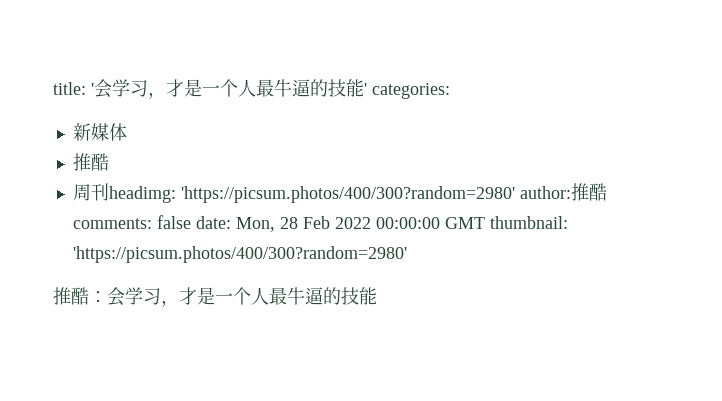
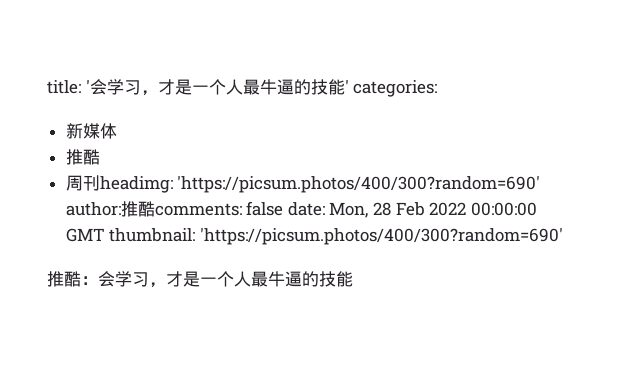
- 周刊headimg: 'https://picsum.photos/400/300?random=2980' author:推酷comments: false date: Mon, 28 Feb 2022 00:00:00 GMT thumbnail: 'https://picsum.photos/400/300?random=2980'
+ 周刊headimg: 'https://picsum.photos/400/300?random=690' author:推酷comments: false date: Mon, 28 Feb 2022 00:00:00 GMT thumbnail: 'https://picsum.photos/400/300?random=690'

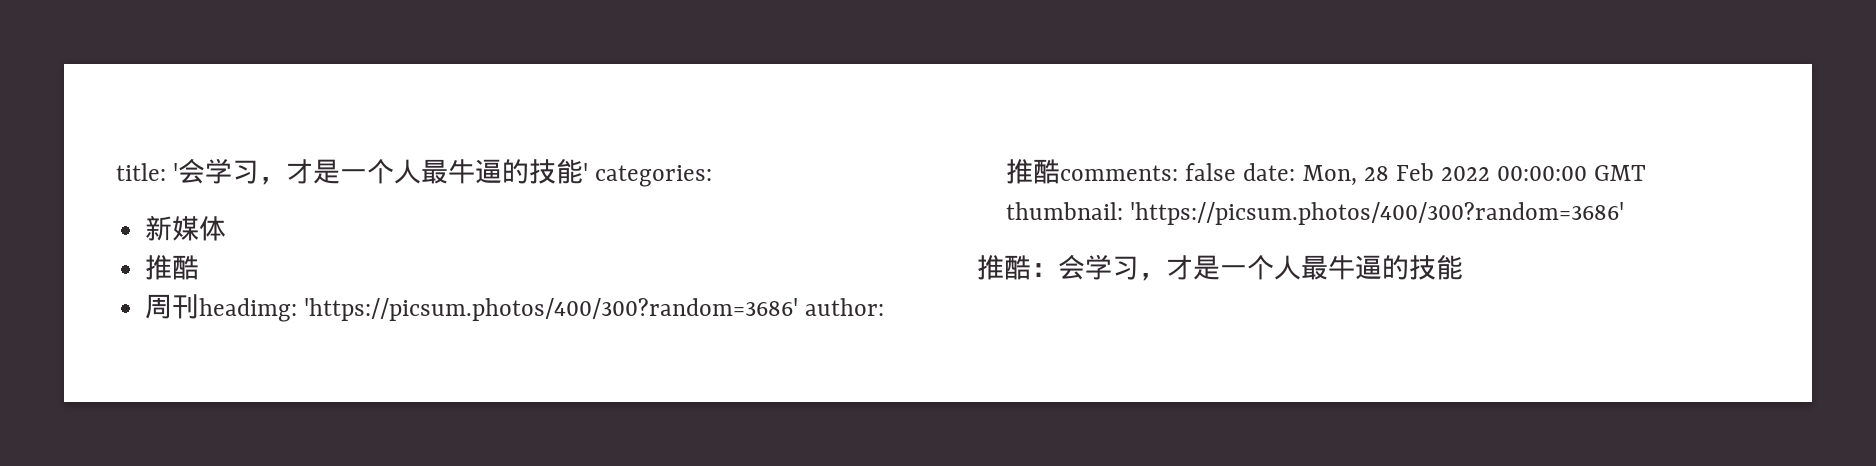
- 周刊headimg: 'https://picsum.photos/400/300?random=690' author:推酷comments: false date: Mon, 28 Feb 2022 00:00:00 GMT thumbnail: 'https://picsum.photos/400/300?random=690'
+ 周刊headimg: 'https://picsum.photos/400/300?random=3686' author:推酷comments: false date: Mon, 28 Feb 2022 00:00:00 GMT thumbnail: 'https://picsum.photos/400/300?random=3686'

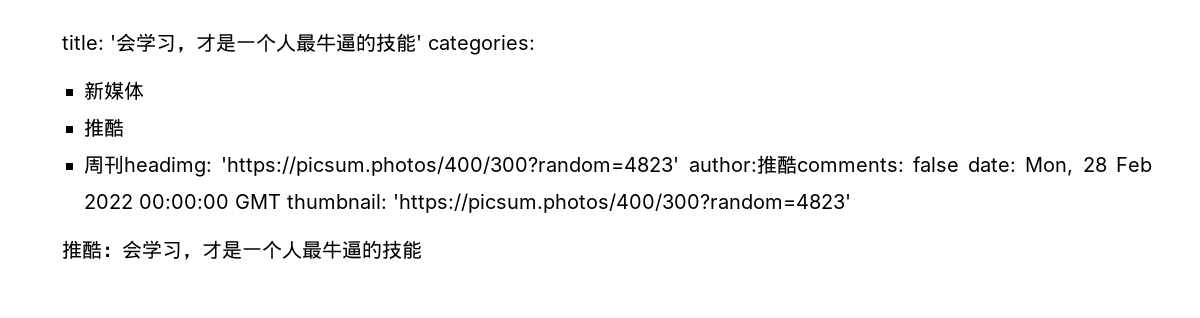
- 周刊headimg: 'https://picsum.photos/400/300?random=3686' author:推酷comments: false date: Mon, 28 Feb 2022 00:00:00 GMT thumbnail: 'https://picsum.photos/400/300?random=3686'
+ 周刊headimg: 'https://picsum.photos/400/300?random=4823' author:推酷comments: false date: Mon, 28 Feb 2022 00:00:00 GMT thumbnail: 'https://picsum.photos/400/300?random=4823'

